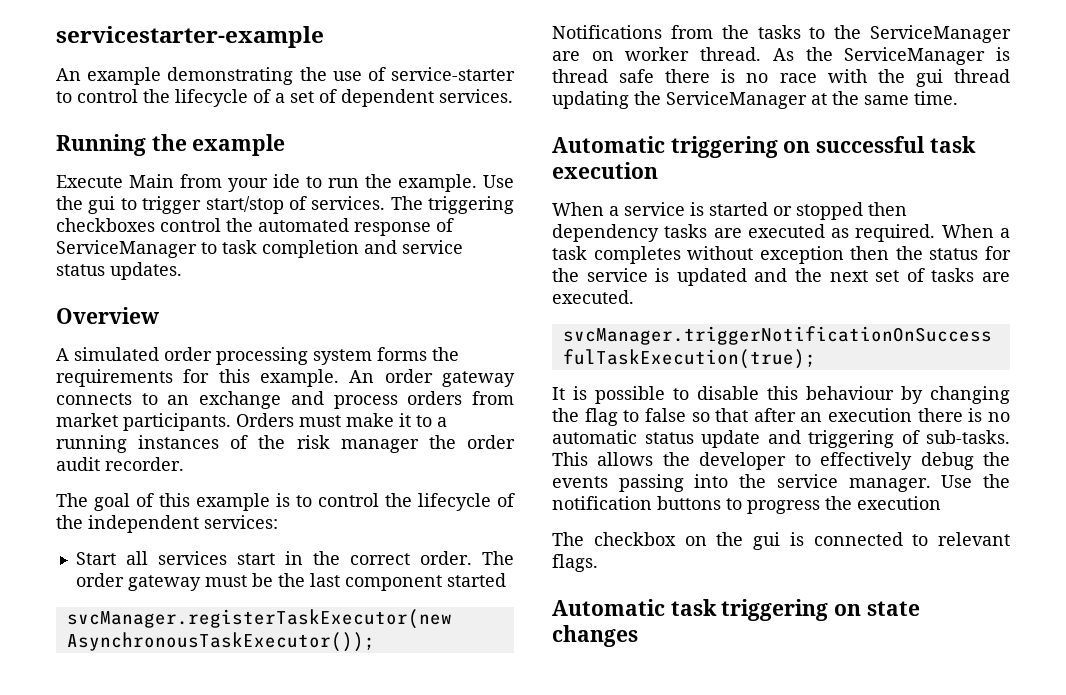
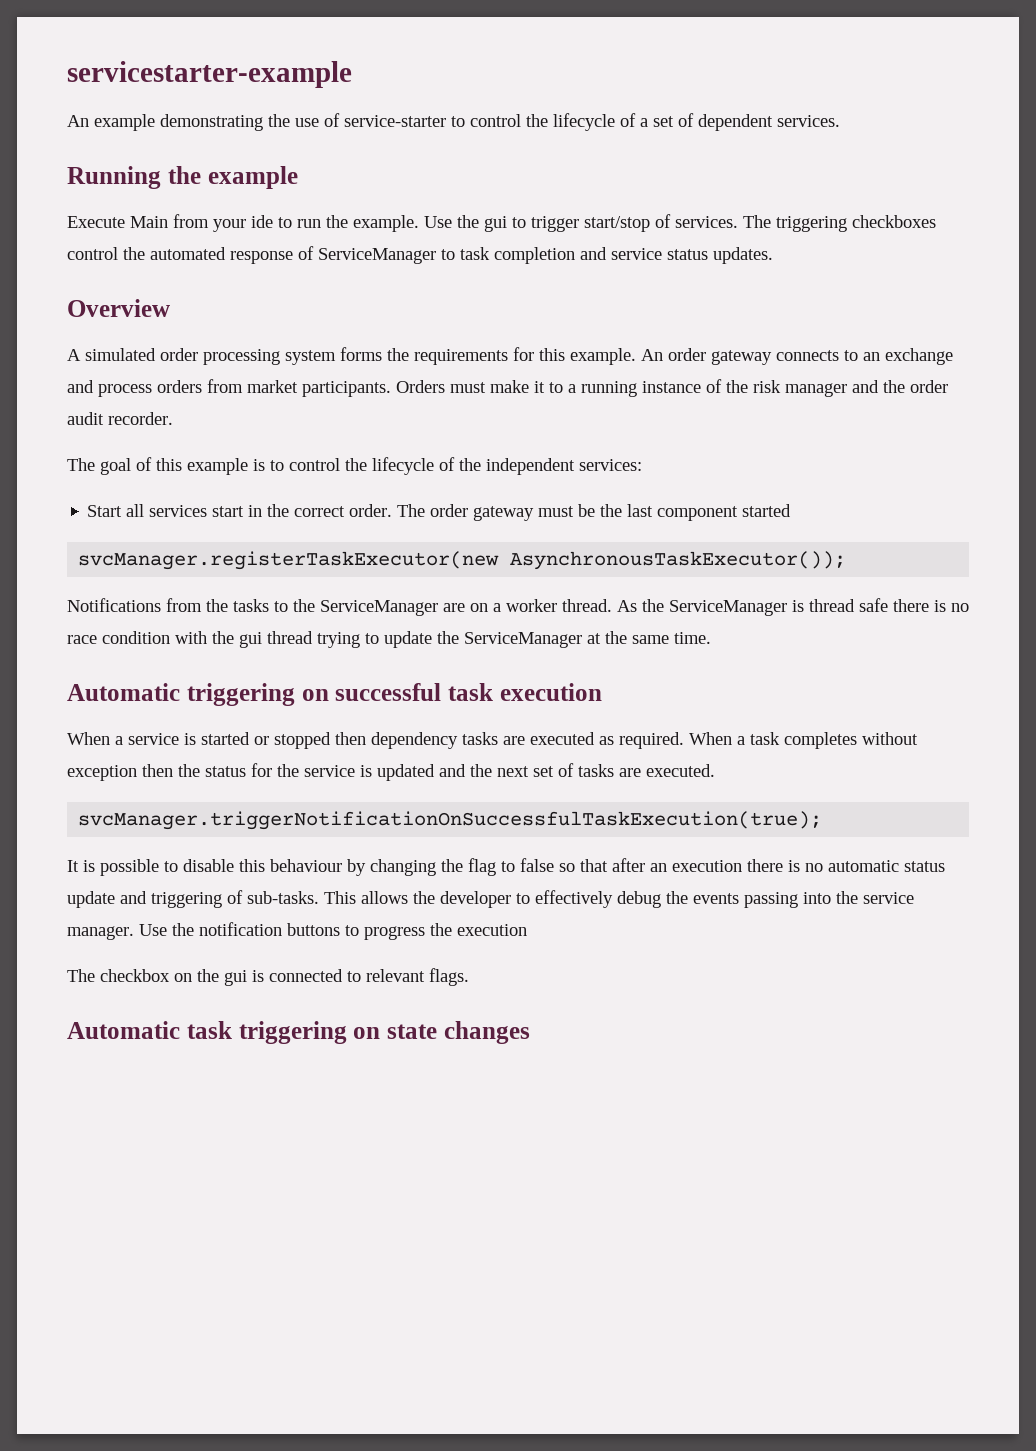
- Orders must make it to a running instances of the risk manager the order audit recorder.
+ Orders must make it to a running instance of the risk manager and the order audit recorder.
- Notifications from the tasks to the ServiceManager are on worker thread.
+ Notifications from the tasks to the ServiceManager are on a worker thread.
- As the ServiceManager is thread safe there is no race with the gui thread updating the ServiceManager at the same time.
+ As the ServiceManager is thread safe there is no race condition with the gui thread trying to update the ServiceManager at the same time.

